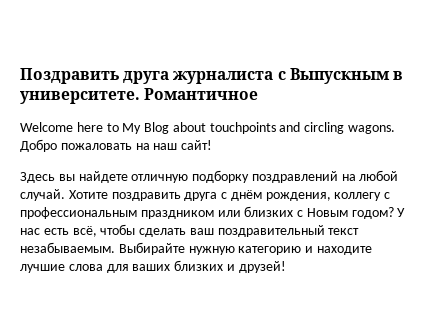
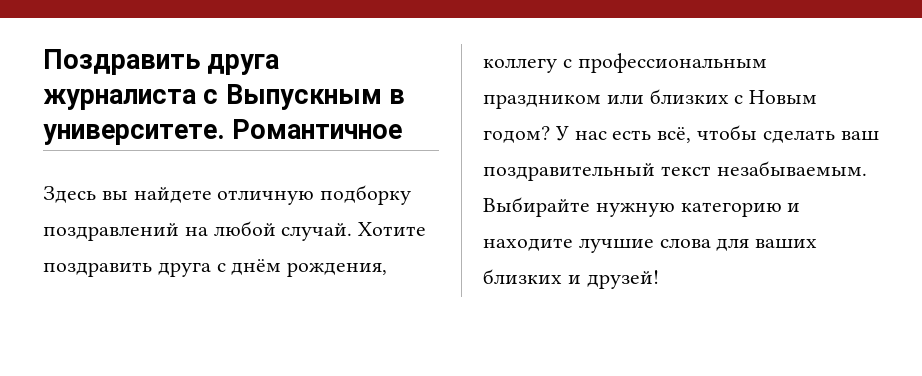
- Welcome here to My Blog about touchpoints and circling wagons. Добро пожаловать на наш сайт!

